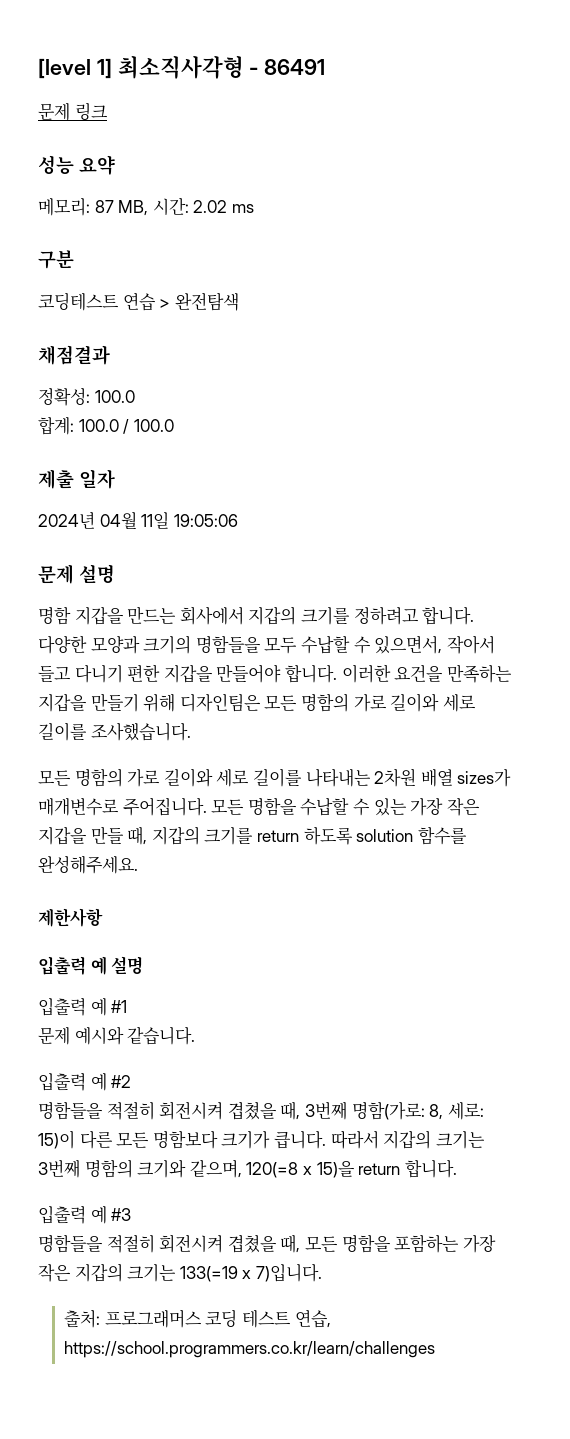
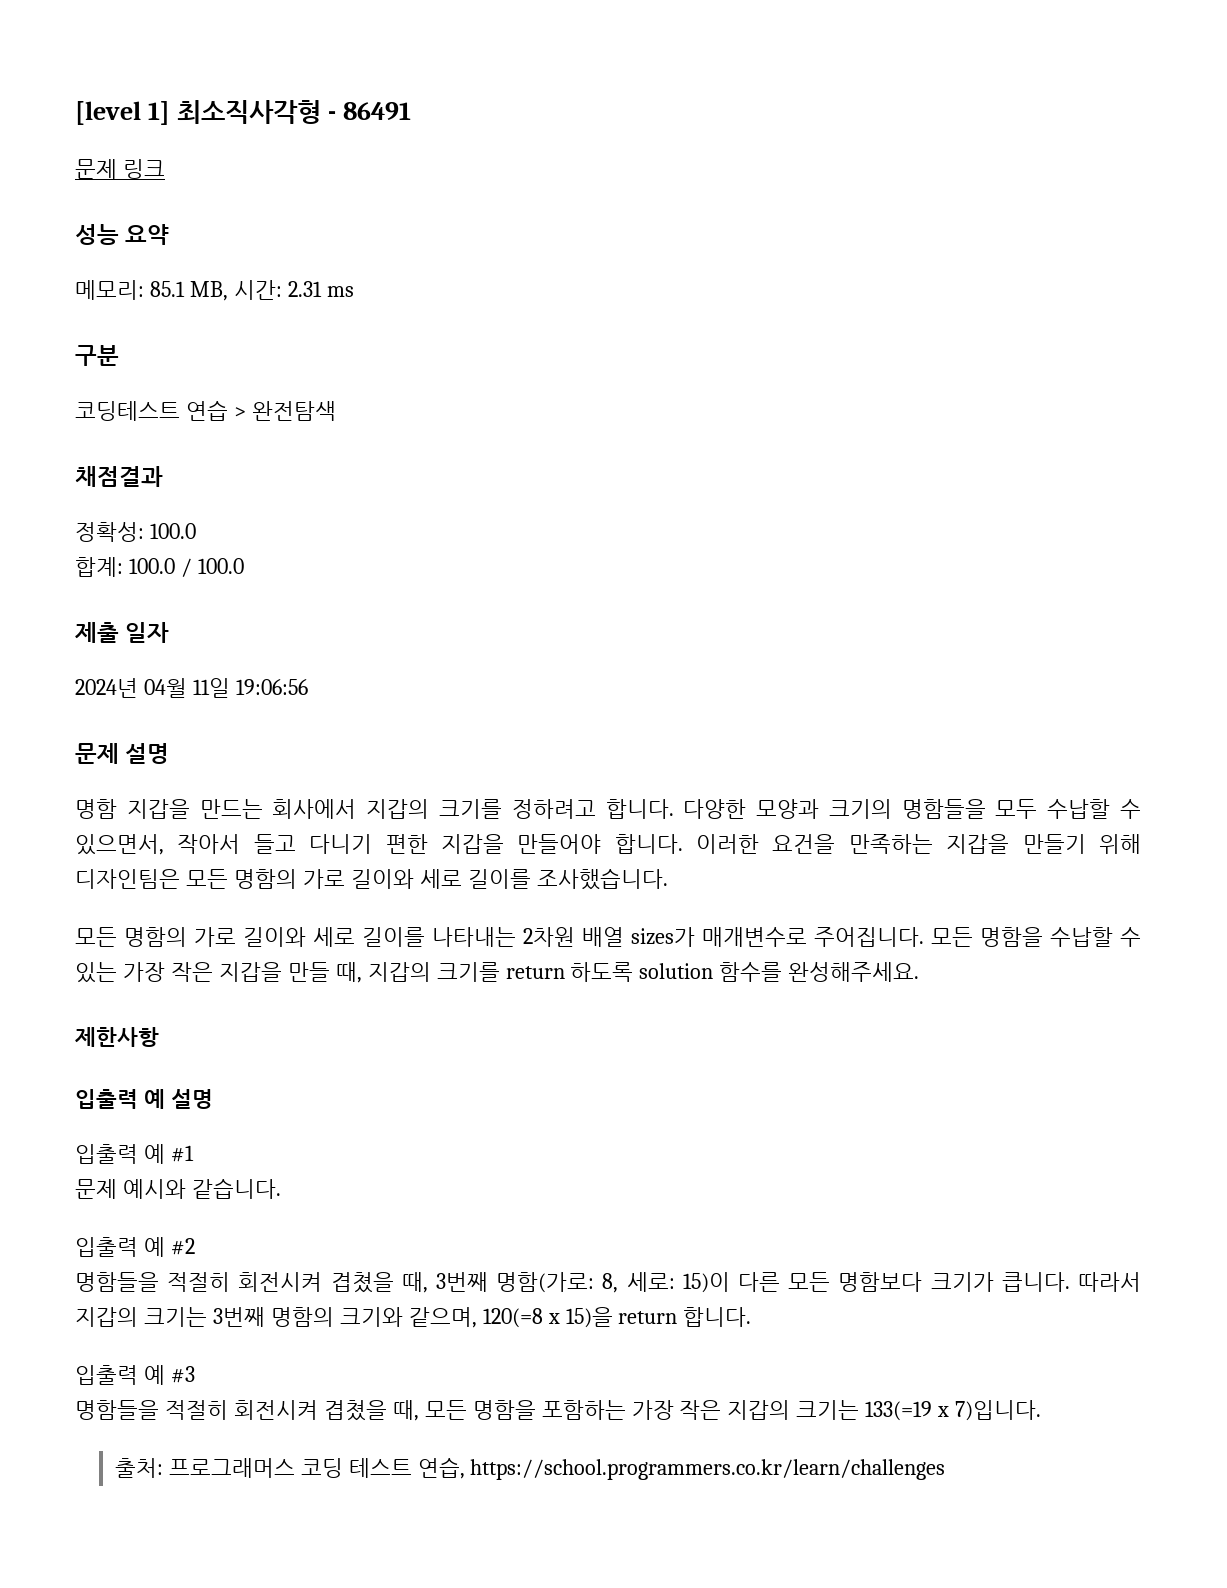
- 메모리: 87 MB, 시간: 2.02 ms
+ 메모리: 85.1 MB, 시간: 2.31 ms
- 2024년 04월 11일 19:05:06
+ 2024년 04월 11일 19:06:56

